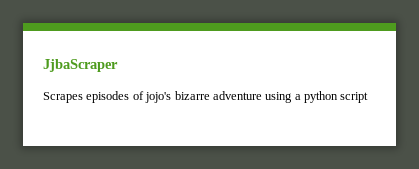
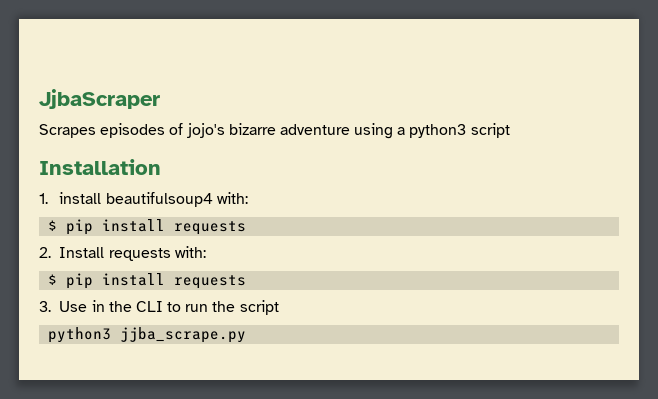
- Scrapes episodes of jojo's bizarre adventure using a python script
+ Scrapes episodes of jojo's bizarre adventure using a python3 script
+ Installation
+ 1. install beautifulsoup4 with:
+ $ pip install requests
+ 2. Install requests with:
+ $ pip install requests
+ 3. Use in the CLI to run the script
+ python3 jjba_scrape.py

